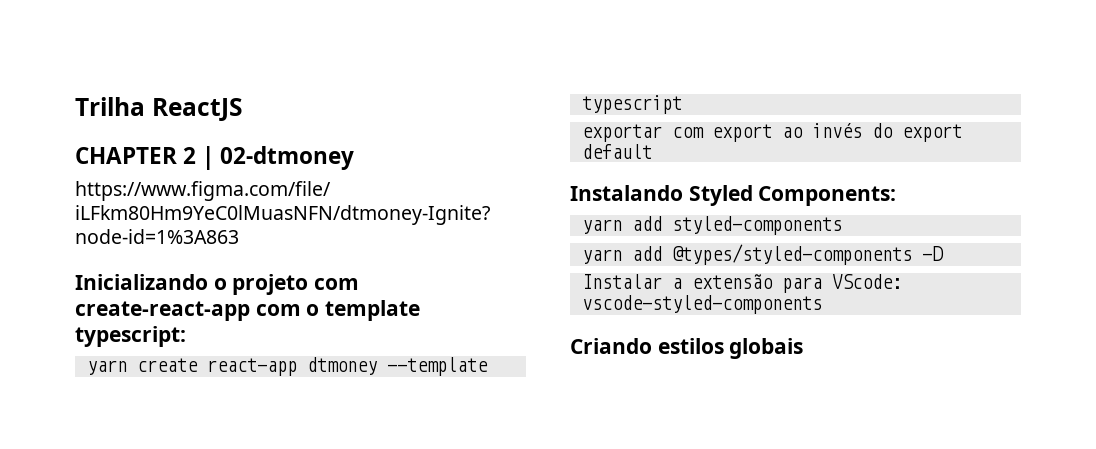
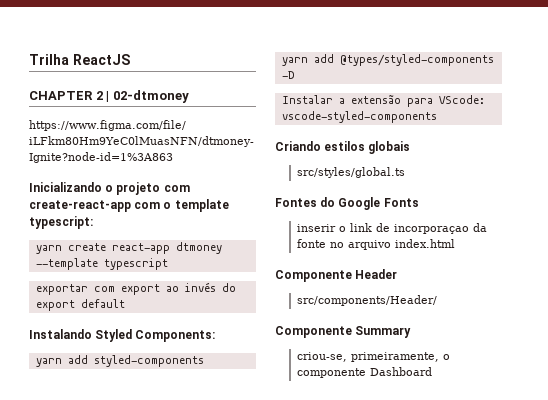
+ src/styles/global.ts
+ Fontes do Google Fonts
+ inserir o link de incorporaçao da fonte no arquivo index.html
+ Componente Header
+ src/components/Header/
+ Componente Summary
+ criou-se, primeiramente, o componente Dashboard

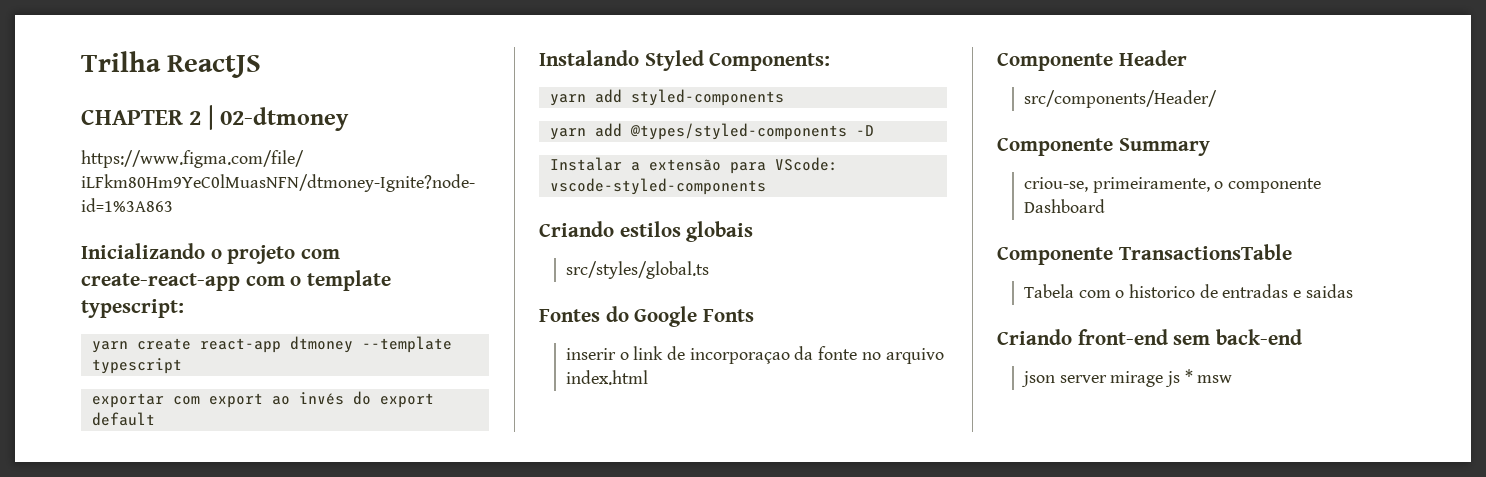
+ Componente TransactionsTable
+ Tabela com o historico de entradas e saidas
+ Criando front-end sem back-end
+ json server mirage js * msw

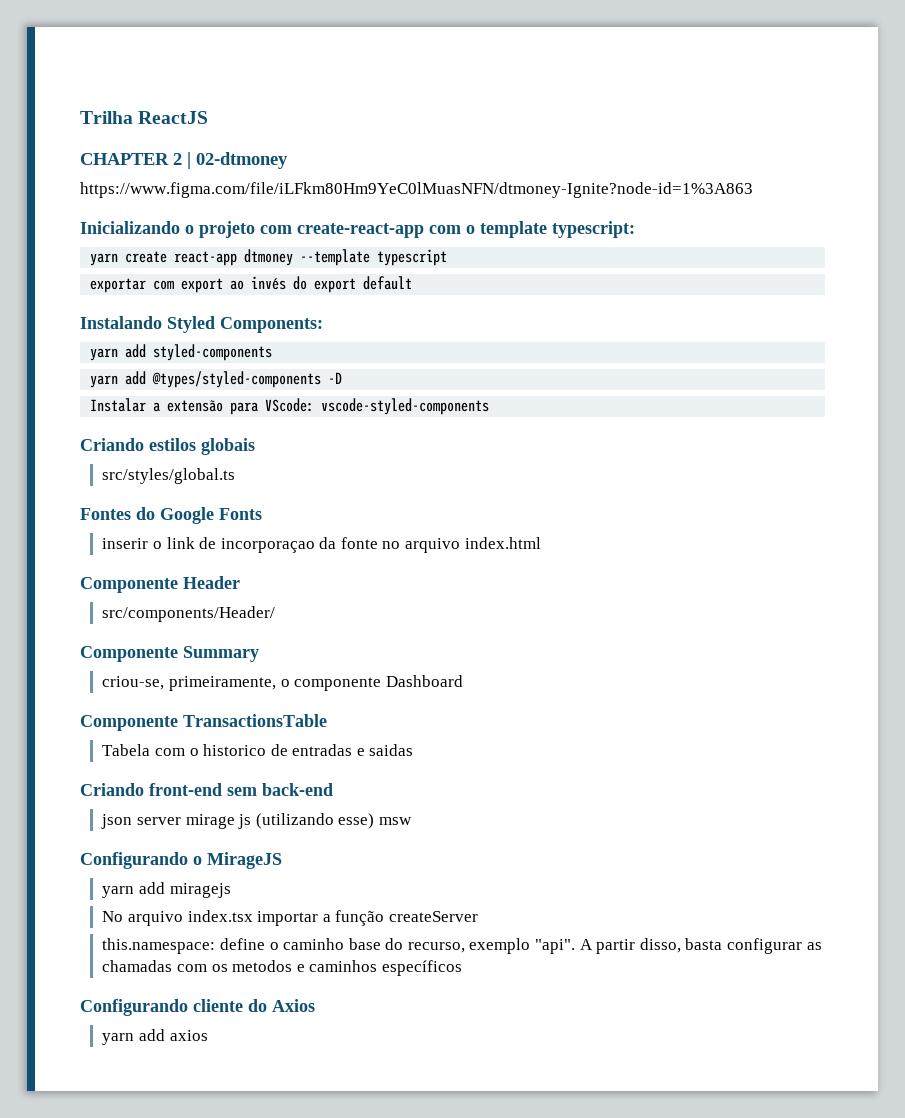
- json server mirage js * msw
+ json server mirage js (utilizando esse) msw
+ Configurando o MirageJS
+ yarn add miragejs
+ No arquivo index.tsx importar a função createServer
+ this.namespace: define o caminho base do recurso, exemplo "api". A partir disso, basta configurar as chamadas com os metodos e caminhos específicos
+ Configurando cliente do Axios
+ yarn add axios

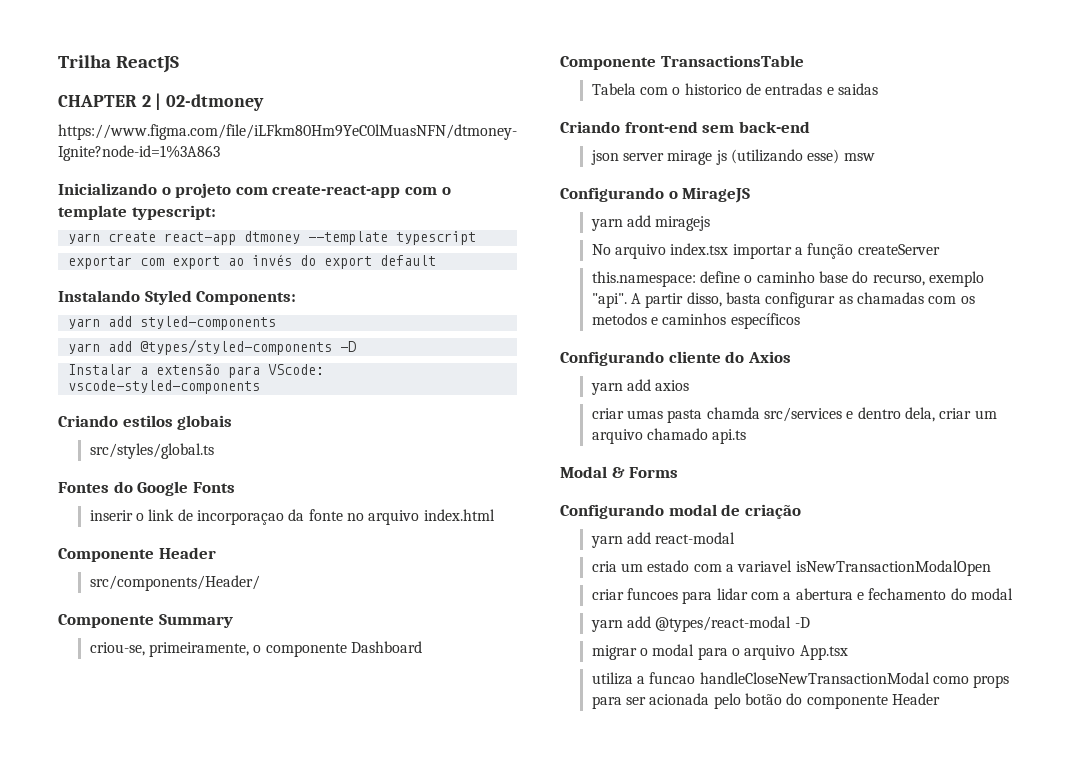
+ criar umas pasta chamda src/services e dentro dela, criar um arquivo chamado api.ts
+ Modal & Forms
+ Configurando modal de criação
+ yarn add react-modal
+ cria um estado com a variavel isNewTransactionModalOpen
+ criar funcoes para lidar com a abertura e fechamento do modal
+ yarn add @types/react-modal -D
+ migrar o modal para o arquivo App.tsx
+ utiliza a funcao handleCloseNewTransactionModal como props para ser acionada pelo botão do componente Header

